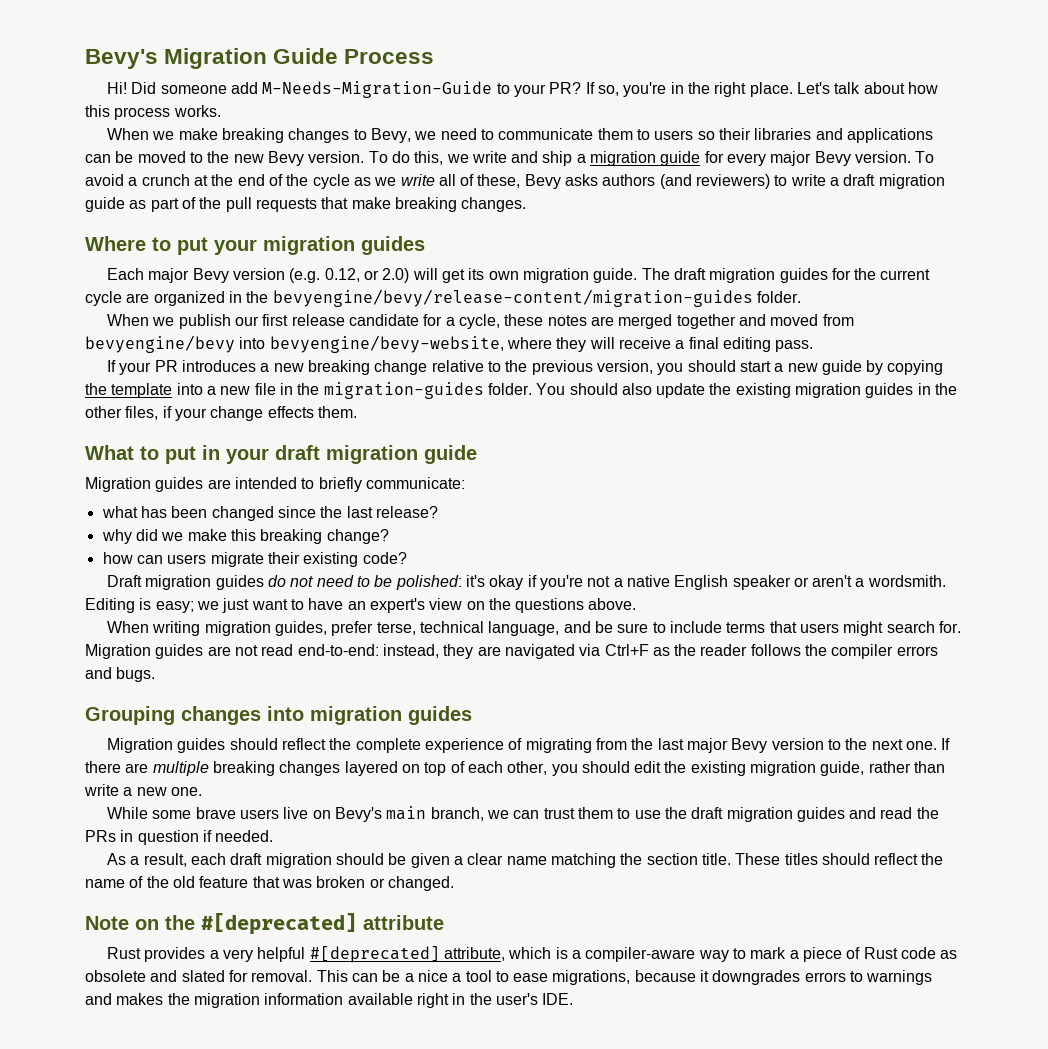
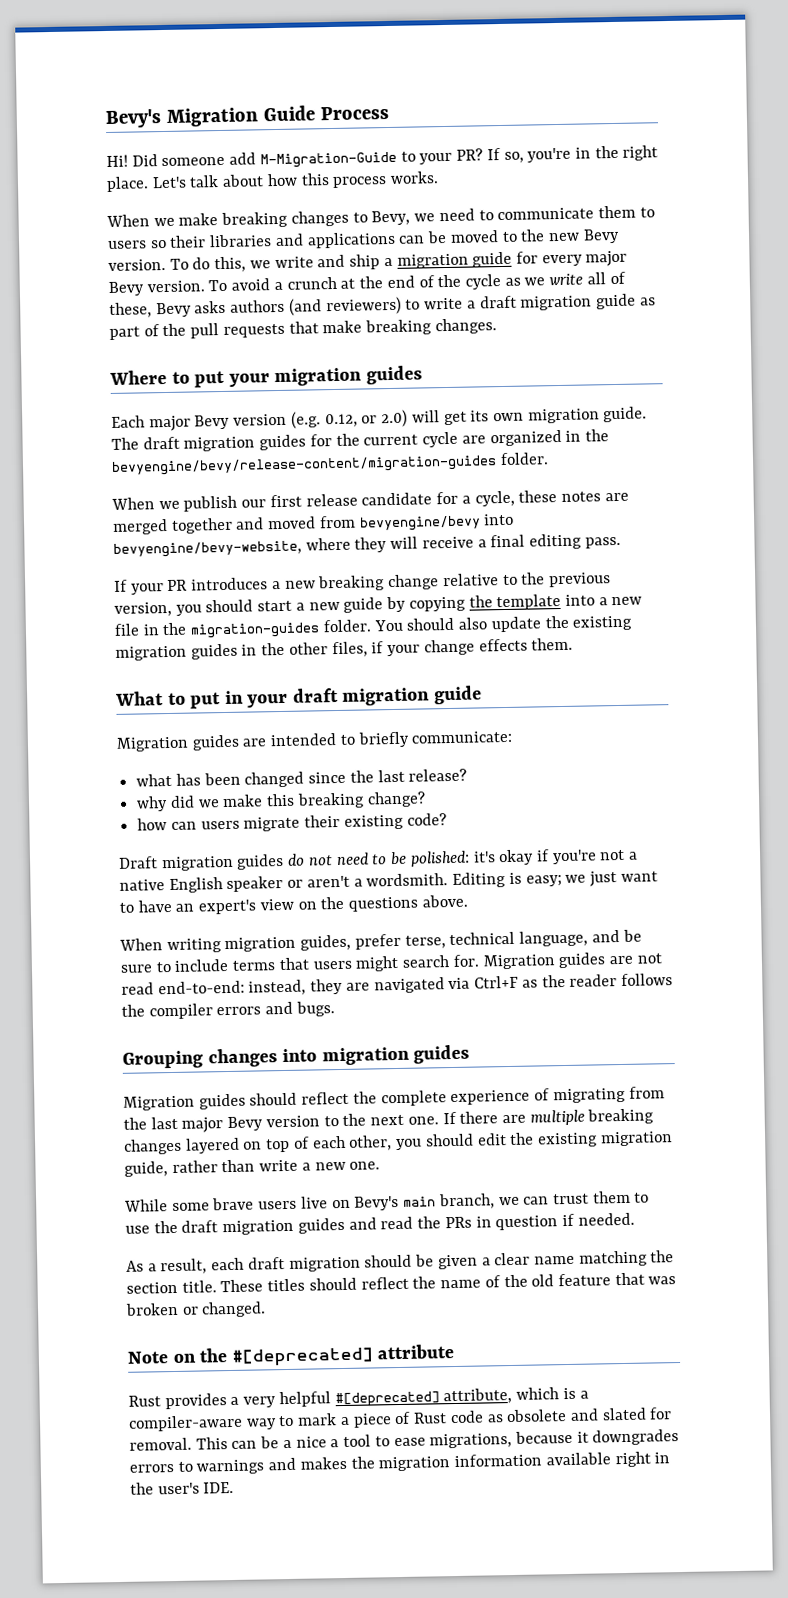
- Did someone add M-Needs-Migration-Guide to your PR?
+ Did someone add M-Migration-Guide to your PR?

